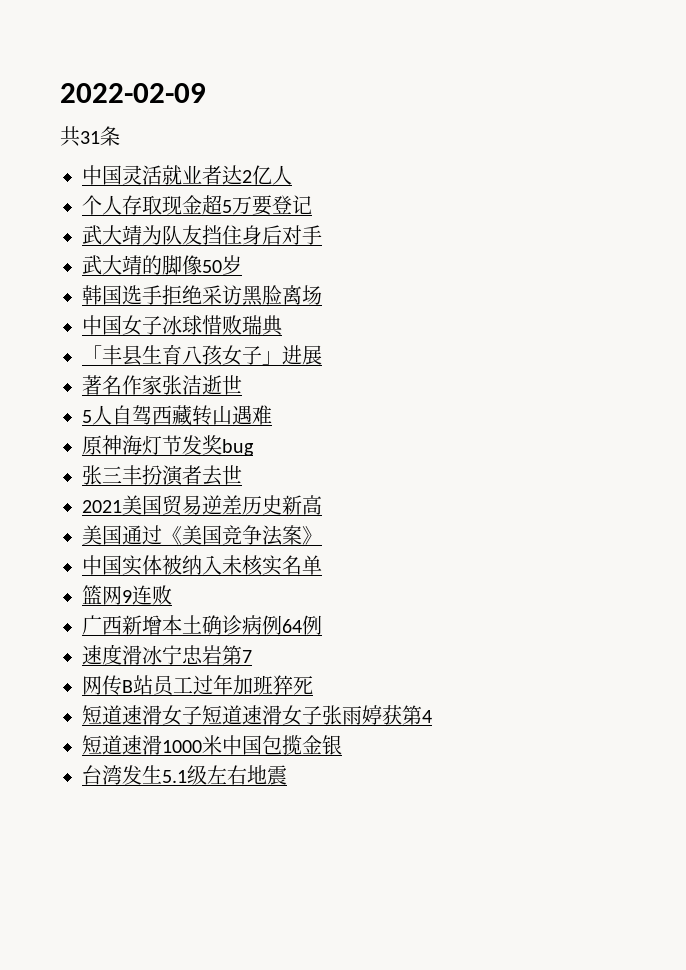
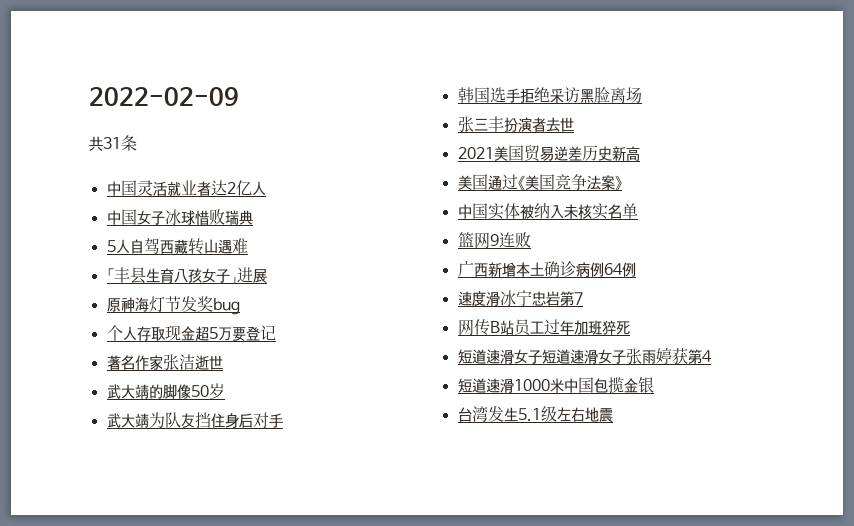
+ 中国女子冰球惜败瑞典
+ 5人自驾西藏转山遇难
+ 「丰县生育八孩女子」进展
+ 原神海灯节发奖bug
+ 著名作家张洁逝世
+ 武大靖的脚像50岁
- 武大靖的脚像50岁
- 中国女子冰球惜败瑞典
- 「丰县生育八孩女子」进展
- 著名作家张洁逝世
- 5人自驾西藏转山遇难
- 原神海灯节发奖bug

